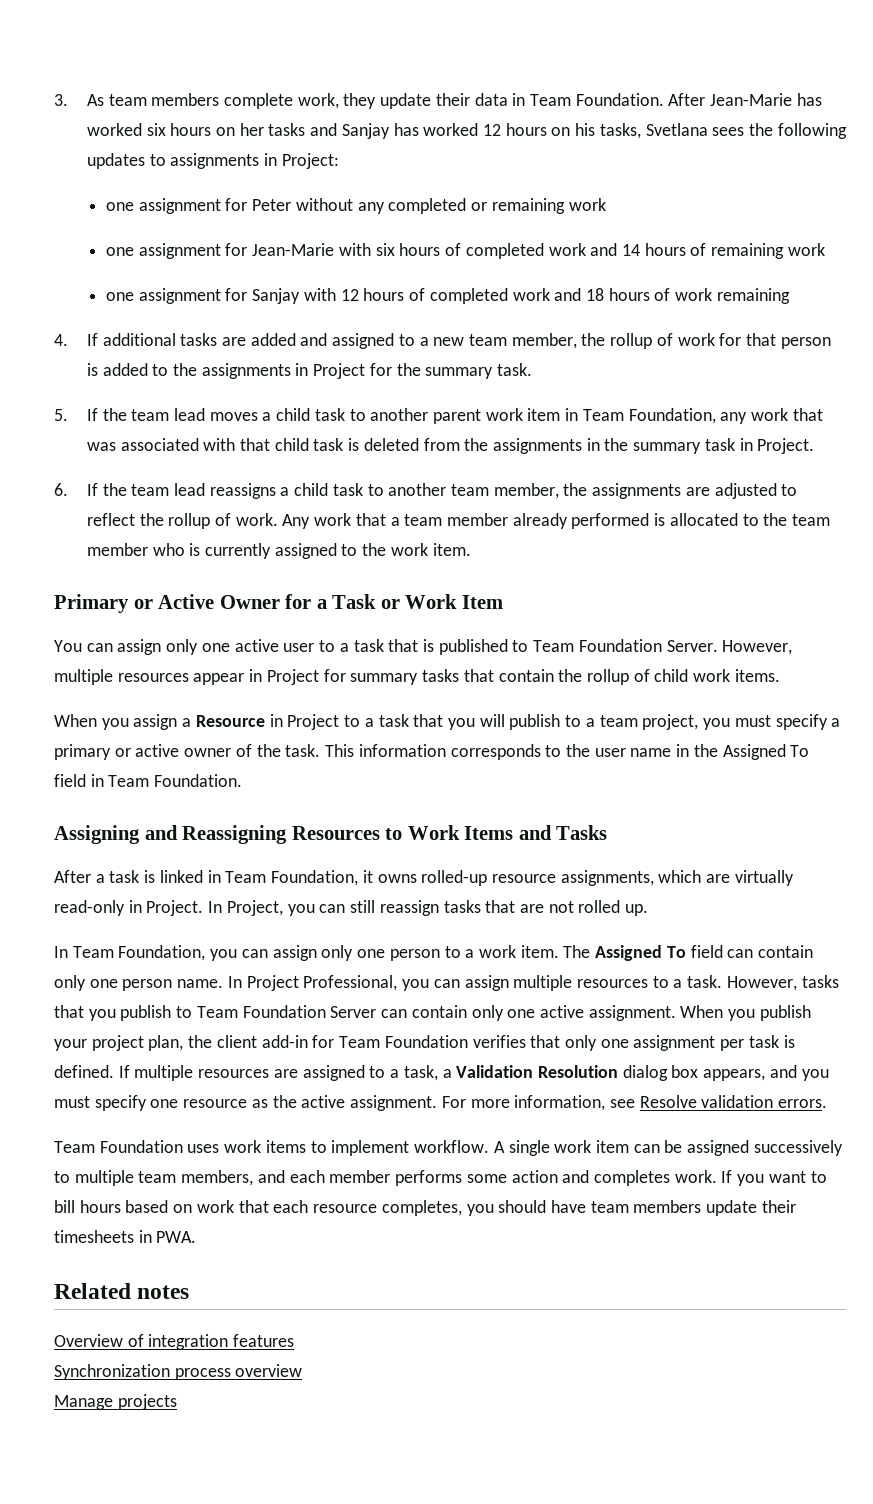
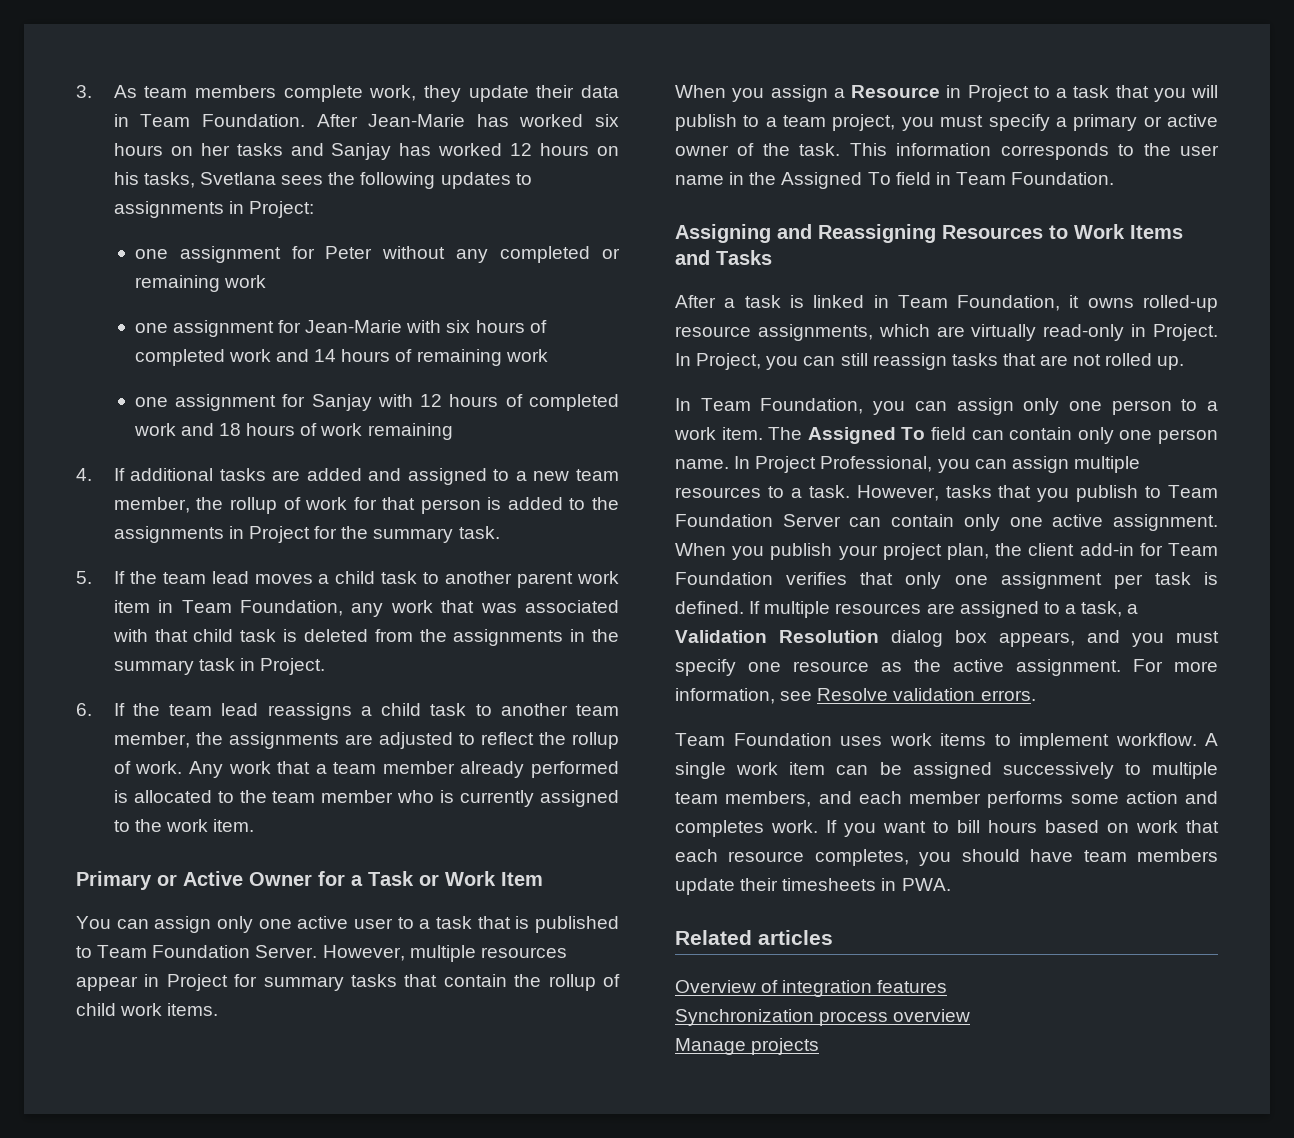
- Related notes
+ Related articles

